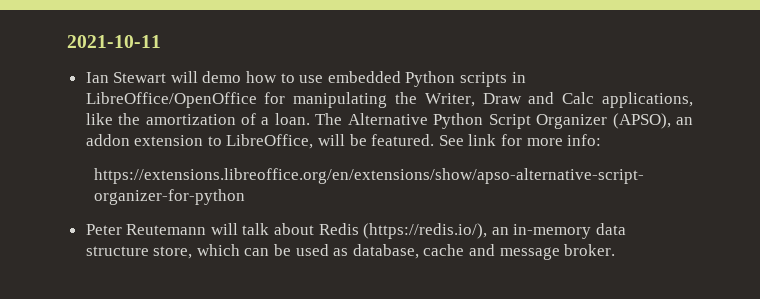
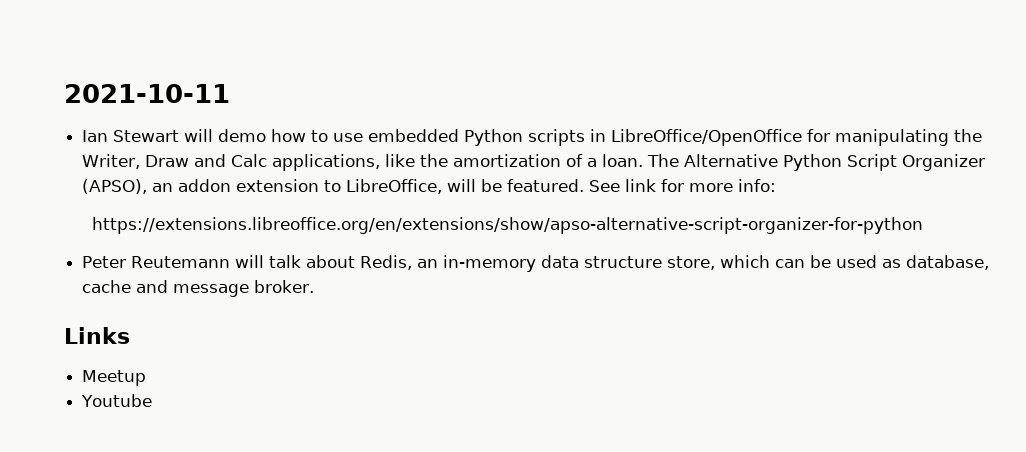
- Peter Reutemann will talk about Redis (https://redis.io/), an in-memory data structure store, which can be used as database, cache and message broker.
+ Peter Reutemann will talk about Redis, an in-memory data structure store, which can be used as database, cache and message broker.
+ Links
+ Meetup
+ Youtube

